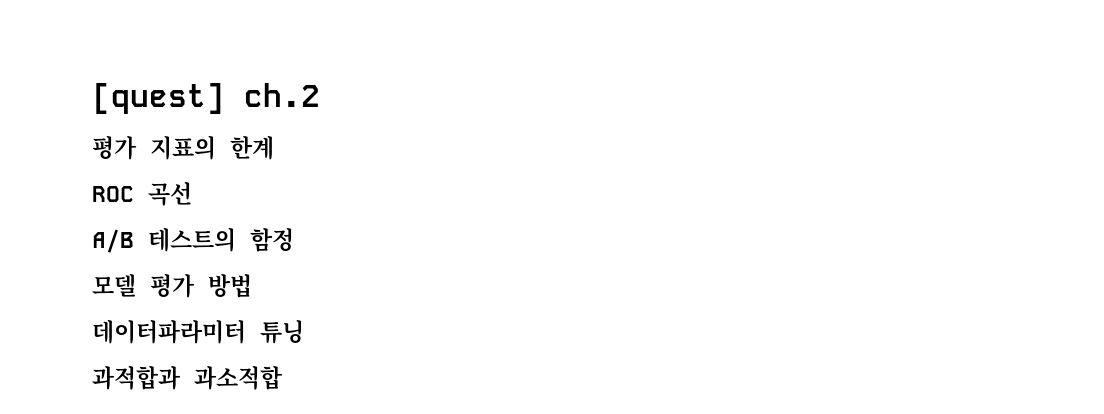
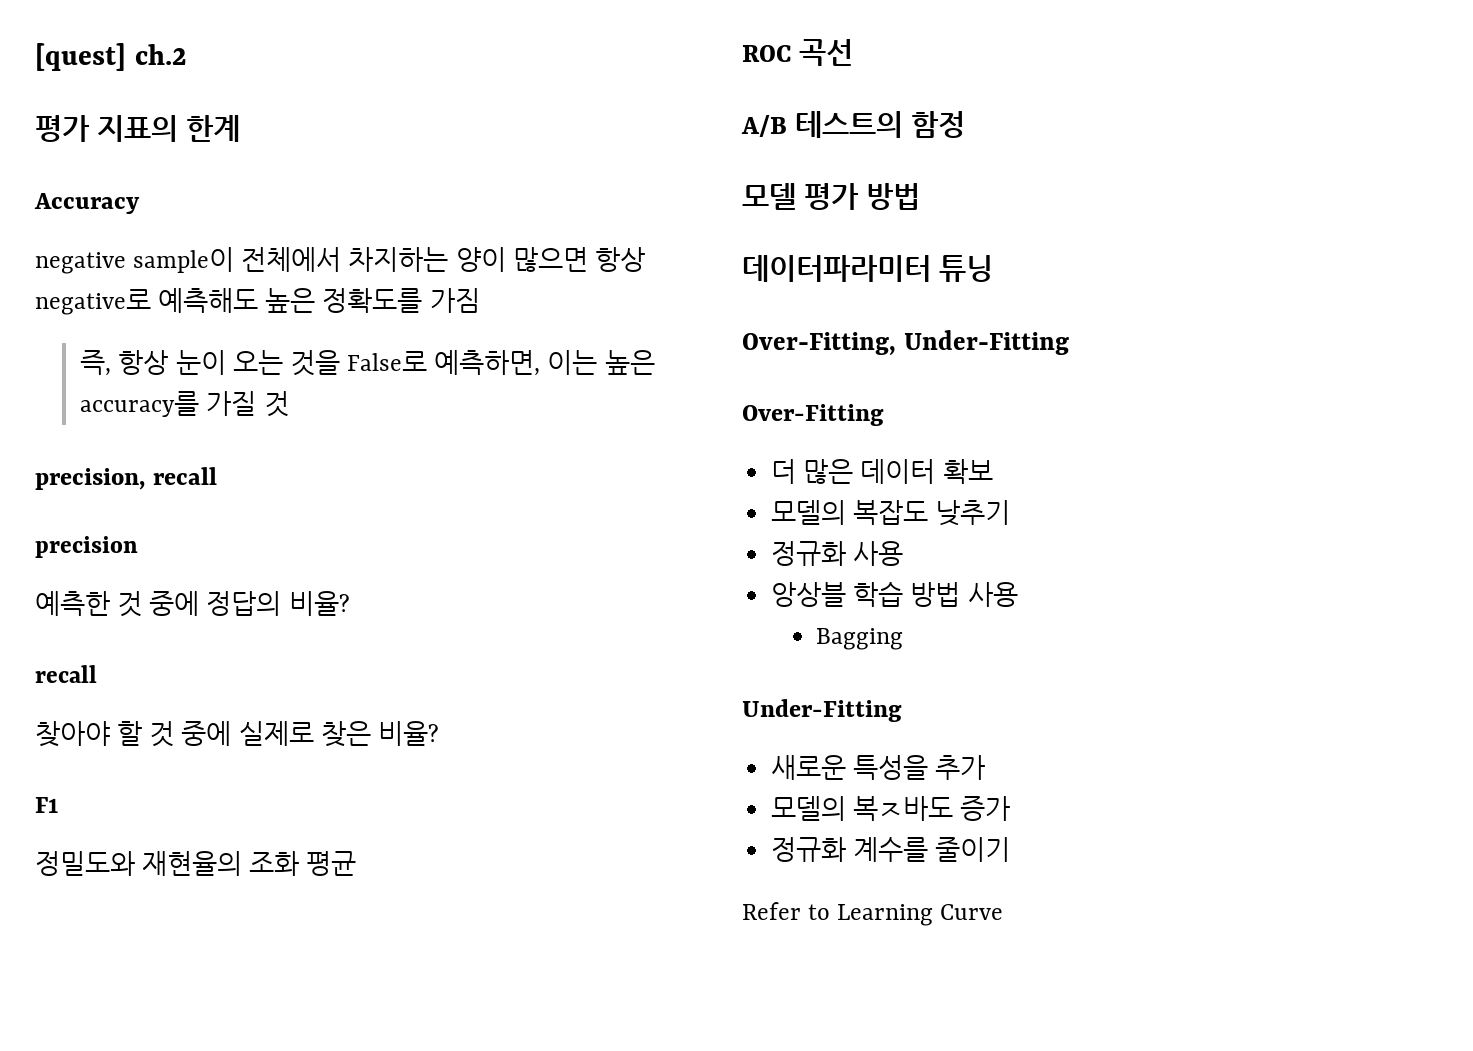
+ Accuracy
+ negative sample이 전체에서 차지하는 양이 많으면 항상 negative로 예측해도 높은 정확도를 가짐
+ 즉, 항상 눈이 오는 것을 False로 예측하면, 이는 높은 accuracy를 가질 것
+ precision, recall
+ precision
+ 예측한 것 중에 정답의 비율?
+ recall
+ 찾아야 할 것 중에 실제로 찾은 비율?
+ F1
+ 정밀도와 재현율의 조화 평균
- 과적합과 과소적합
+ Over-Fitting, Under-Fitting
+ Over-Fitting
+ 더 많은 데이터 확보
+ 모델의 복잡도 낮추기
+ 정규화 사용
+ 앙상블 학습 방법 사용
+ Bagging
+ Under-Fitting
+ 새로운 특성을 추가
+ 모델의 복ㅈ바도 증가
+ 정규화 계수를 줄이기
+ Refer to Learning Curve

